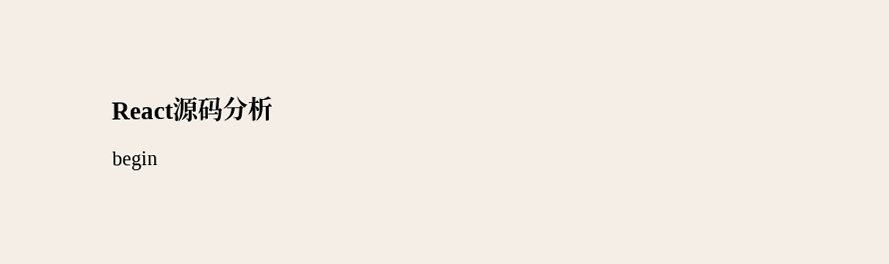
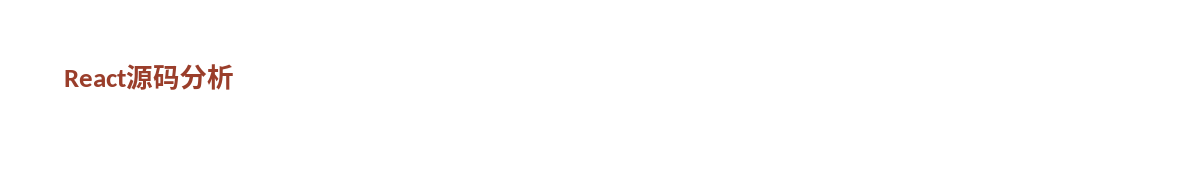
- begin

